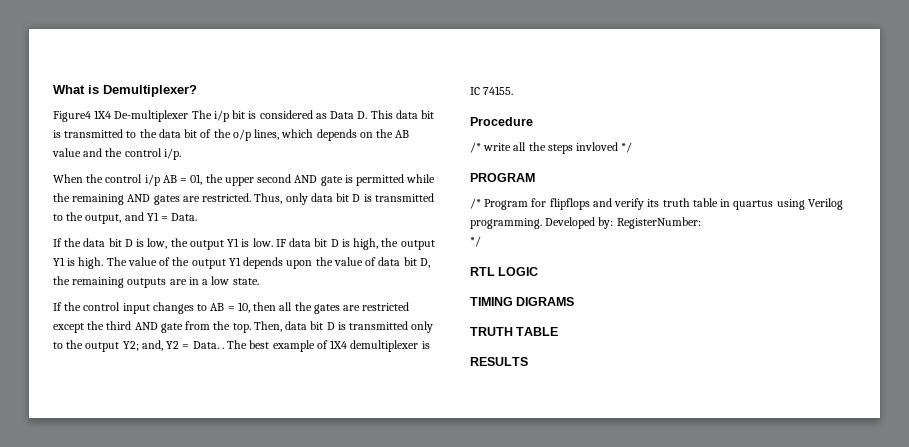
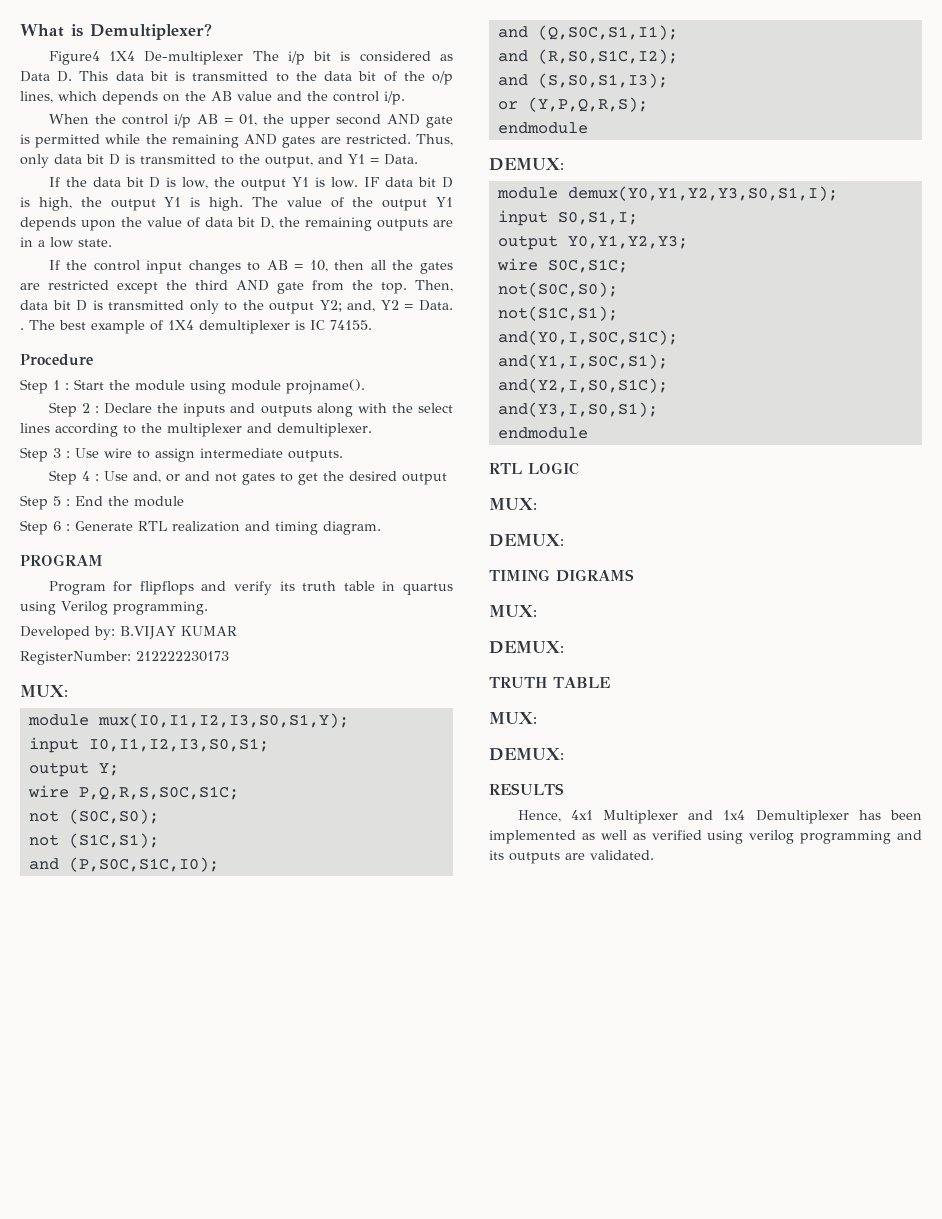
- /* write all the steps invloved */
+ Step 1 : Start the module using module projname().
+ Step 2 : Declare the inputs and outputs along with the select lines according to the multiplexer and demultiplexer.
+ Step 3 : Use wire to assign intermediate outputs.
+ Step 4 : Use and, or and not gates to get the desired output
+ Step 5 : End the module
+ Step 6 : Generate RTL realization and timing diagram.
- /* Program for flipflops and verify its truth table in quartus using Verilog programming. Developed by: RegisterNumber:
- */
+ Program for flipflops and verify its truth table in quartus using Verilog programming.
+ Developed by: B.VIJAY KUMAR
+ RegisterNumber: 212222230173
+ MUX:
+ module mux(I0,I1,I2,I3,S0,S1,Y);
+ input I0,I1,I2,I3,S0,S1;
+ output Y;
+ wire P,Q,R,S,S0C,S1C;
+ not (S0C,S0);
+ not (S1C,S1);
+ and (P,S0C,S1C,I0);
+ and (Q,S0C,S1,I1);
+ and (R,S0,S1C,I2);
+ and (S,S0,S1,I3);
+ or (Y,P,Q,R,S);
+ endmodule
+ DEMUX:
+ module demux(Y0,Y1,Y2,Y3,S0,S1,I);
+ input S0,S1,I;
+ output Y0,Y1,Y2,Y3;
+ wire S0C,S1C;
+ not(S0C,S0);
+ not(S1C,S1);
+ and(Y0,I,S0C,S1C);
+ and(Y1,I,S0C,S1);
+ and(Y2,I,S0,S1C);
+ and(Y3,I,S0,S1);
+ endmodule
  RTL LOGIC
+ MUX:
+ DEMUX:
  TIMING DIGRAMS
+ MUX:
+ DEMUX:
  TRUTH TABLE
+ MUX:
+ DEMUX:
+ Hence, 4x1 Multiplexer and 1x4 Demultiplexer has been implemented as well as verified using verilog programming and its outputs are validated.

